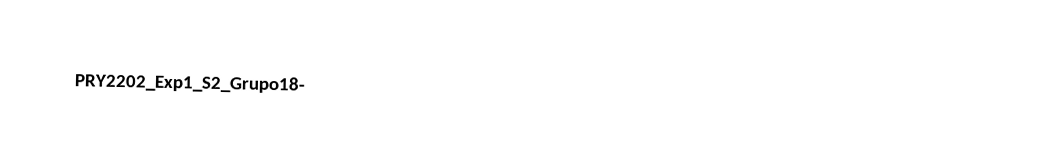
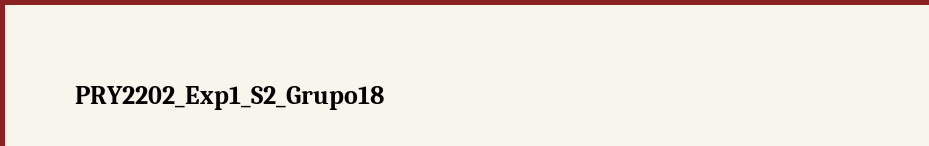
- PRY2202_Exp1_S2_Grupo18-
+ PRY2202_Exp1_S2_Grupo18

